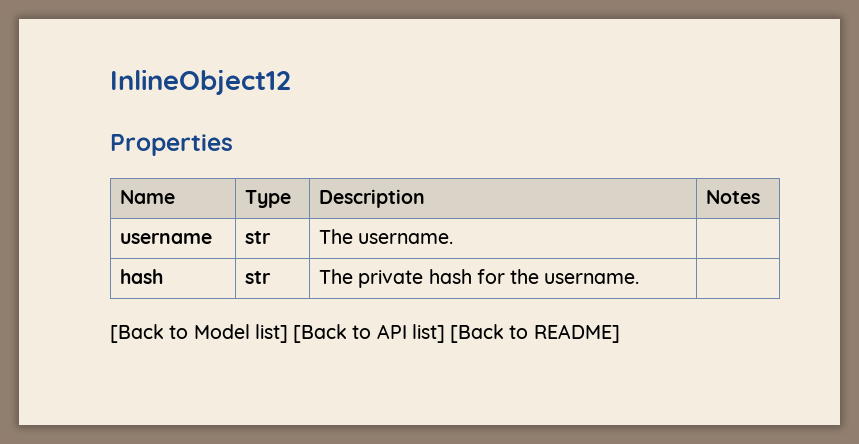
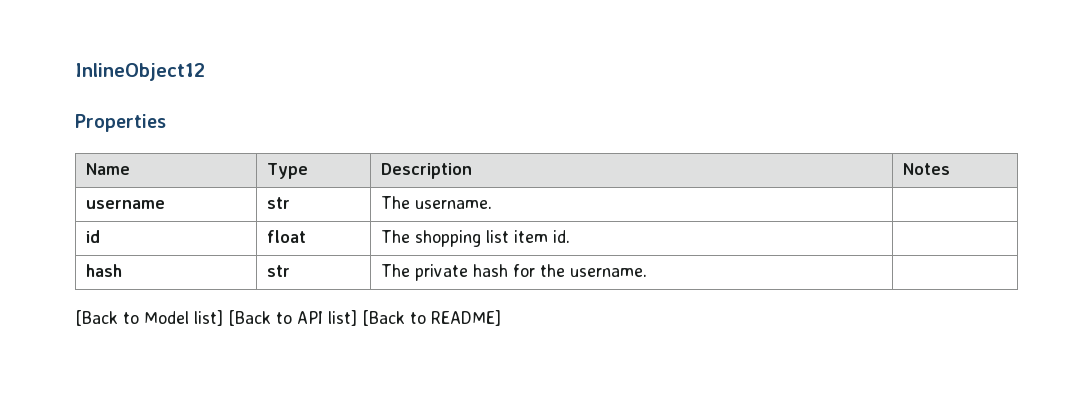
+ id | float | The shopping list item id. |

